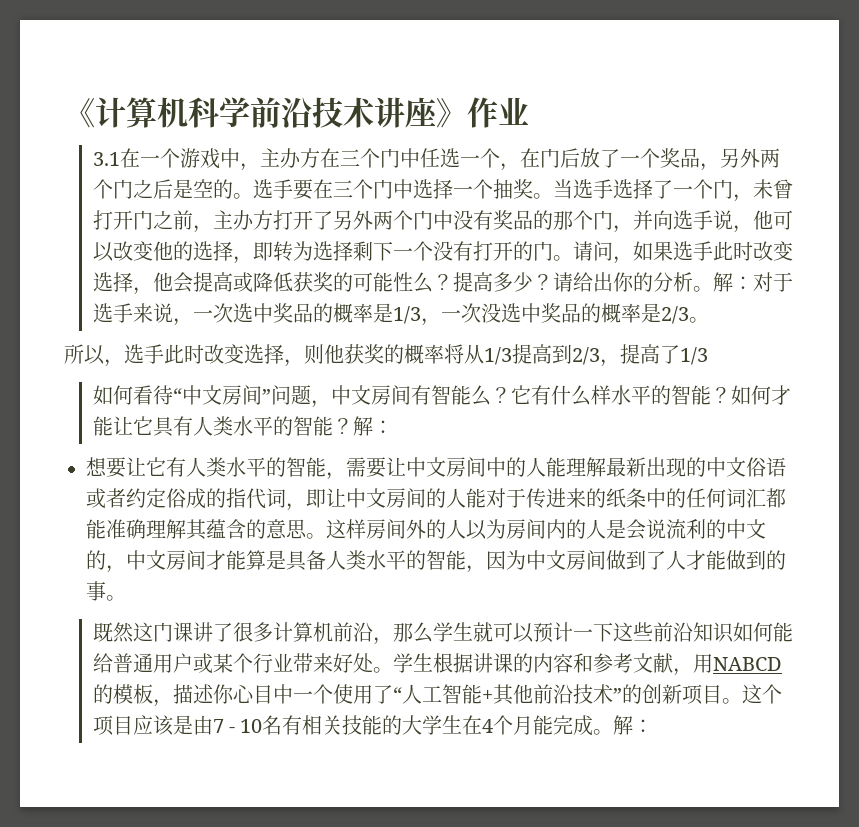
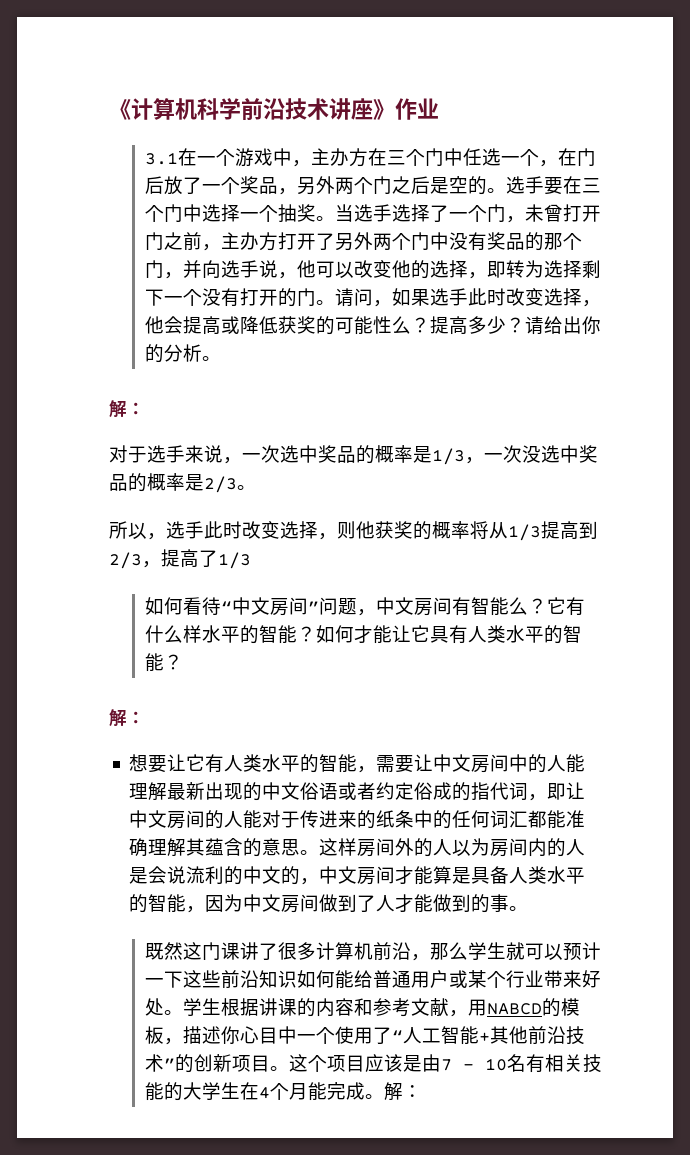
- 请给出你的分析。解：对于选手来说，一次选中奖品的概率是1/3，一次没选中奖品的概率是2/3。
+ 请给出你的分析。
+ 解：
+ 对于选手来说，一次选中奖品的概率是1/3，一次没选中奖品的概率是2/3。
- 如何才能让它具有人类水平的智能？解：
+ 如何才能让它具有人类水平的智能？
+ 解：

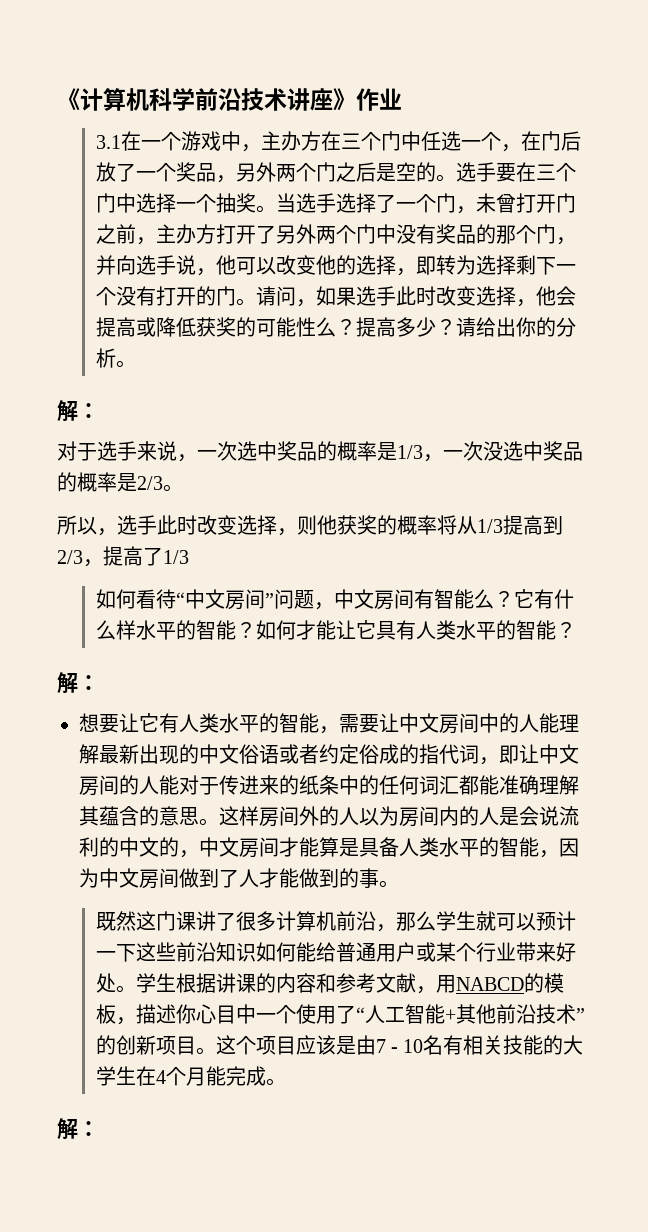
- 这个项目应该是由7 - 10名有相关技能的大学生在4个月能完成。解：
+ 这个项目应该是由7 - 10名有相关技能的大学生在4个月能完成。
+ 解：

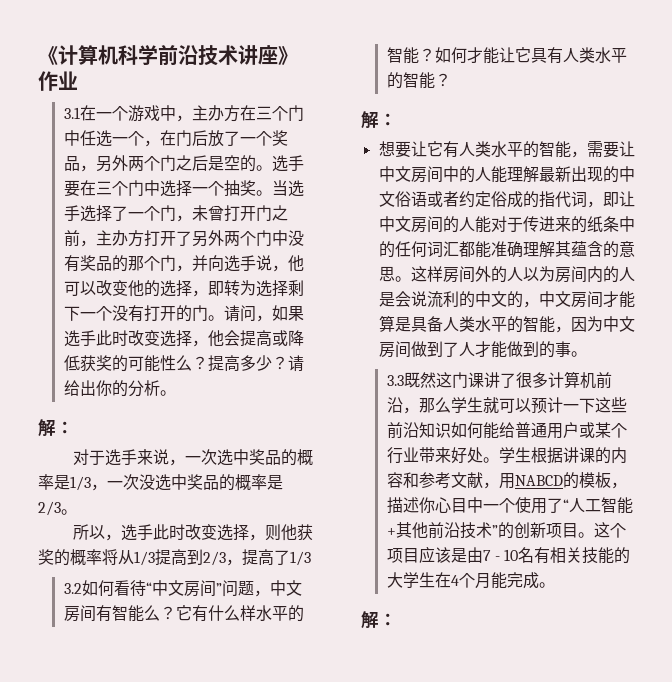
- 如何看待“中文房间”问题，中文房间有智能么？
+ 3.2如何看待“中文房间”问题，中文房间有智能么？
- 既然这门课讲了很多计算机前沿，那么学生就可以预计一下这些前沿知识如何能给普通用户或某个行业带来好处。
+ 3.3既然这门课讲了很多计算机前沿，那么学生就可以预计一下这些前沿知识如何能给普通用户或某个行业带来好处。

